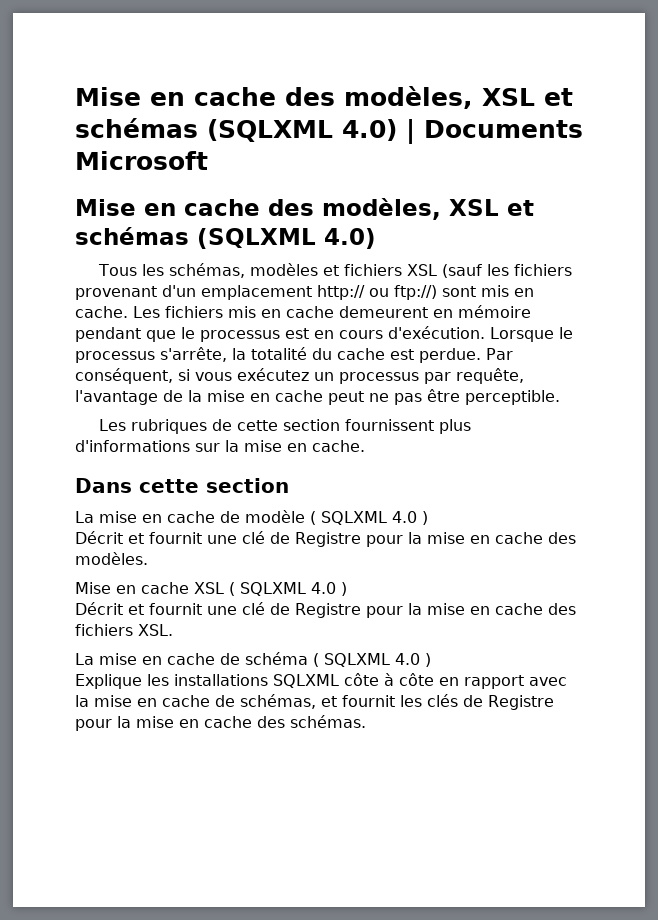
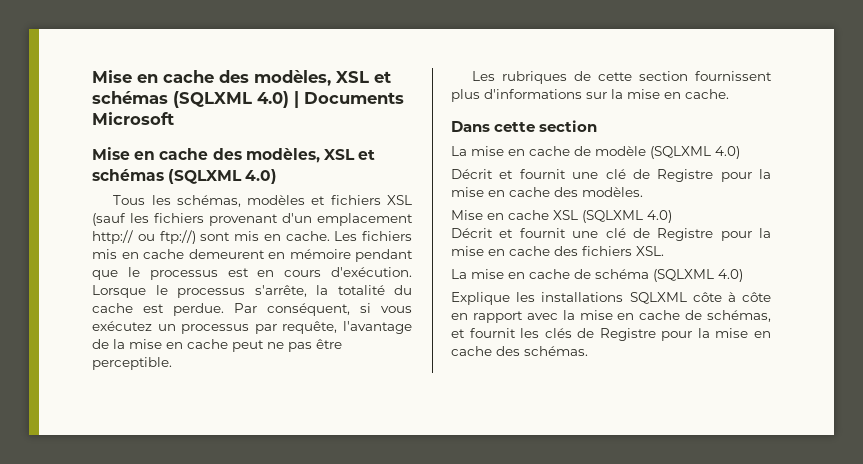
- La mise en cache de modèle ( SQLXML 4.0 )
+ La mise en cache de modèle (SQLXML 4.0)
- Mise en cache XSL ( SQLXML 4.0 )
+ Mise en cache XSL (SQLXML 4.0)
- La mise en cache de schéma ( SQLXML 4.0 )
+ La mise en cache de schéma (SQLXML 4.0)

